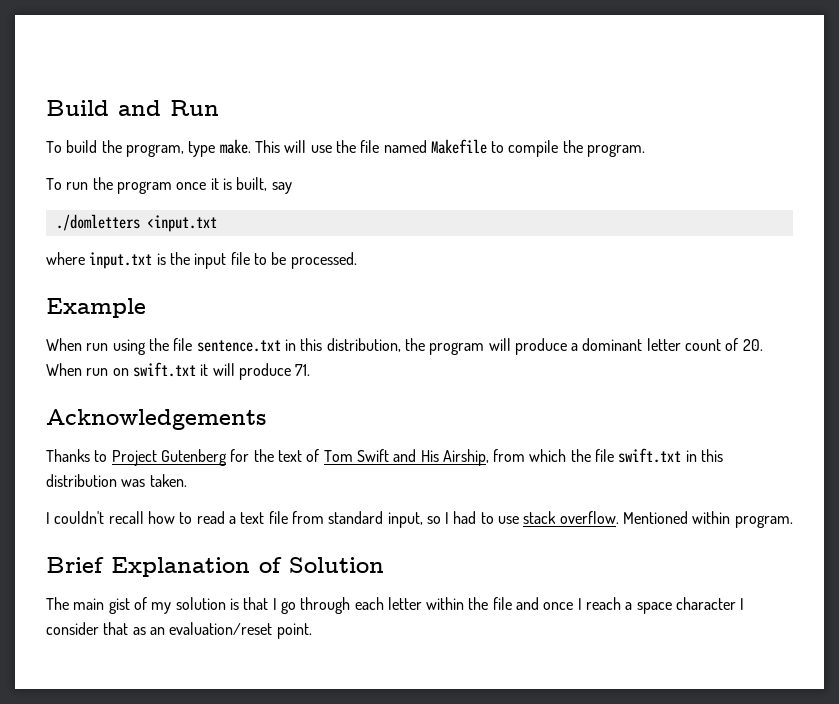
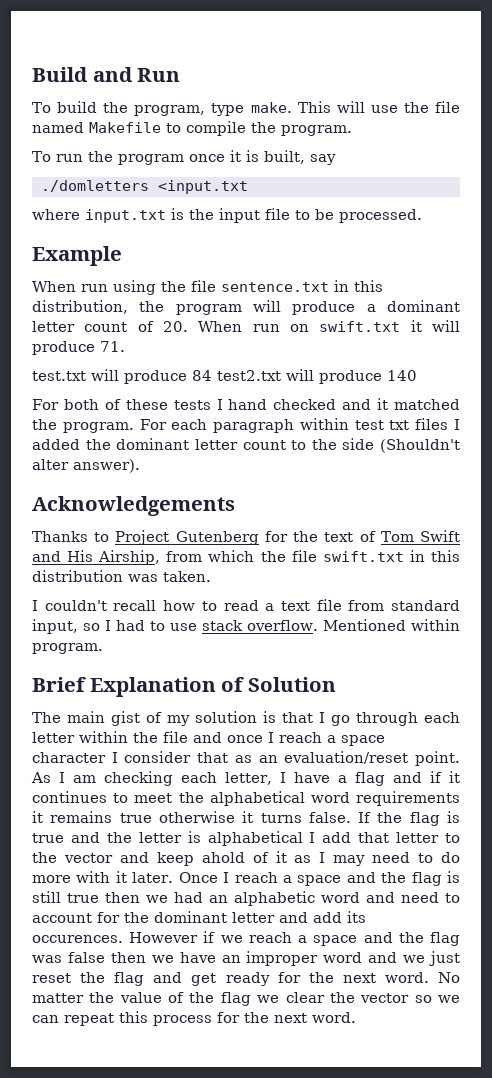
+ test.txt will produce 84 test2.txt will produce 140
+ For both of these tests I hand checked and it matched the program. For each paragraph within test txt files I added the dominant letter count to the side (Shouldn't alter answer).
+ As I am checking each letter, I have a flag and if it continues to meet the alphabetical word requirements it remains true otherwise it turns false. If the flag is true and the letter is alphabetical I add that letter to the vector and keep ahold of it as I may need to do more with it later. Once I reach a space and the flag is still true then we had an alphabetic word and need to account for the dominant letter and add its occurences. However if we reach a space and the flag was false then we have an improper word and we just reset the flag and get ready for the next word. No matter the value of the flag we clear the vector so we can repeat this process for the next word.

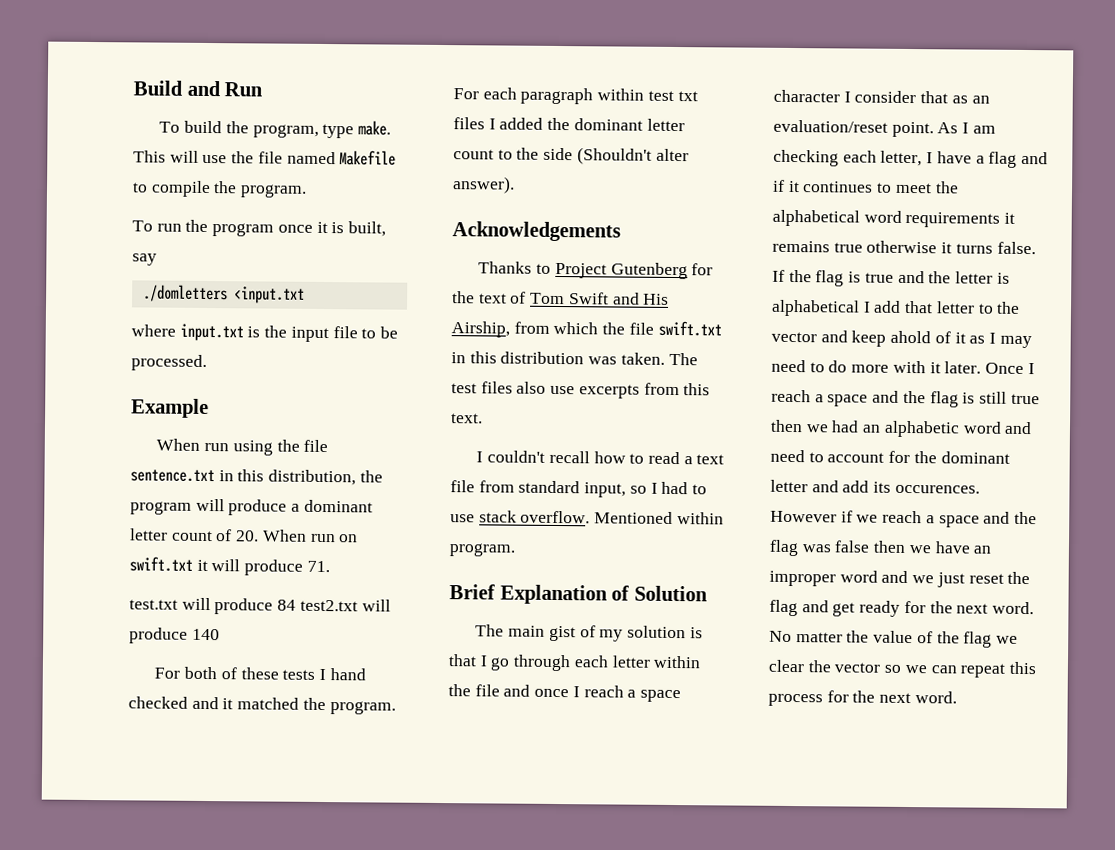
+ The test files also use excerpts from this text.

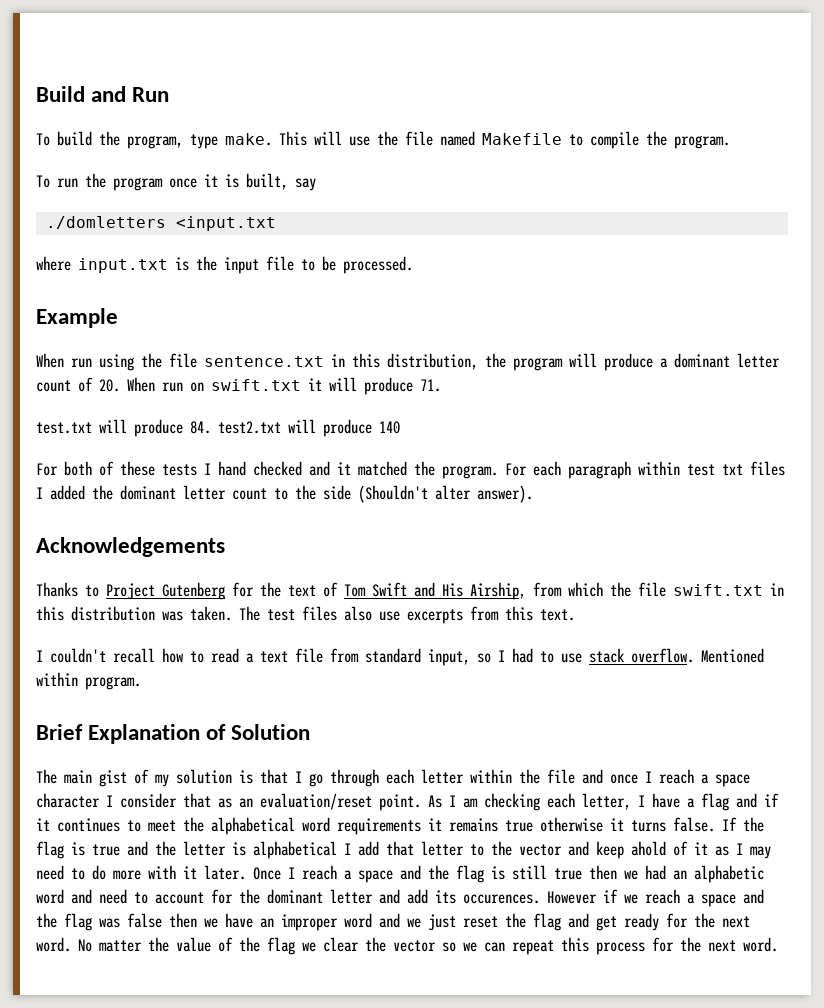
- test.txt will produce 84 test2.txt will produce 140
+ test.txt will produce 84. test2.txt will produce 140

